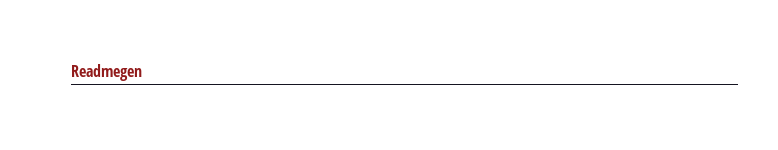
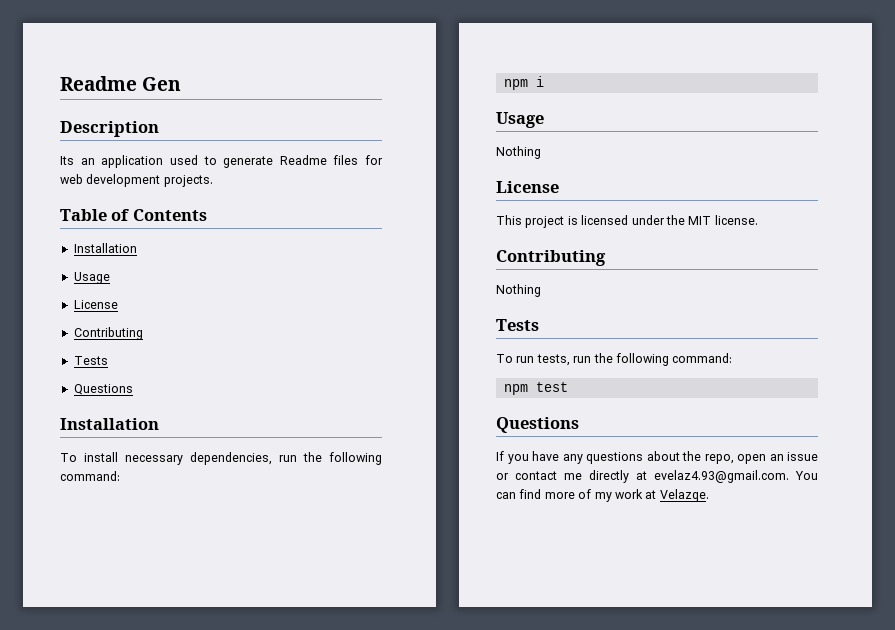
- Readmegen
+ Readme Gen
+ Description
+ Its an application used to generate Readme files for web development projects.
+ Table of Contents
+ Installation
+ Usage
+ License
+ Contributing
+ Tests
+ Questions
+ Installation
+ To install necessary dependencies, run the following command:
+ npm i
+ Usage
+ Nothing
+ License
+ This project is licensed under the MIT license.
+ Contributing
+ Nothing
+ Tests
+ To run tests, run the following command:
+ npm test
+ Questions
+ If you have any questions about the repo, open an issue or contact me directly at evelaz4.93@gmail.com. You can find more of my work at Velazqe.

